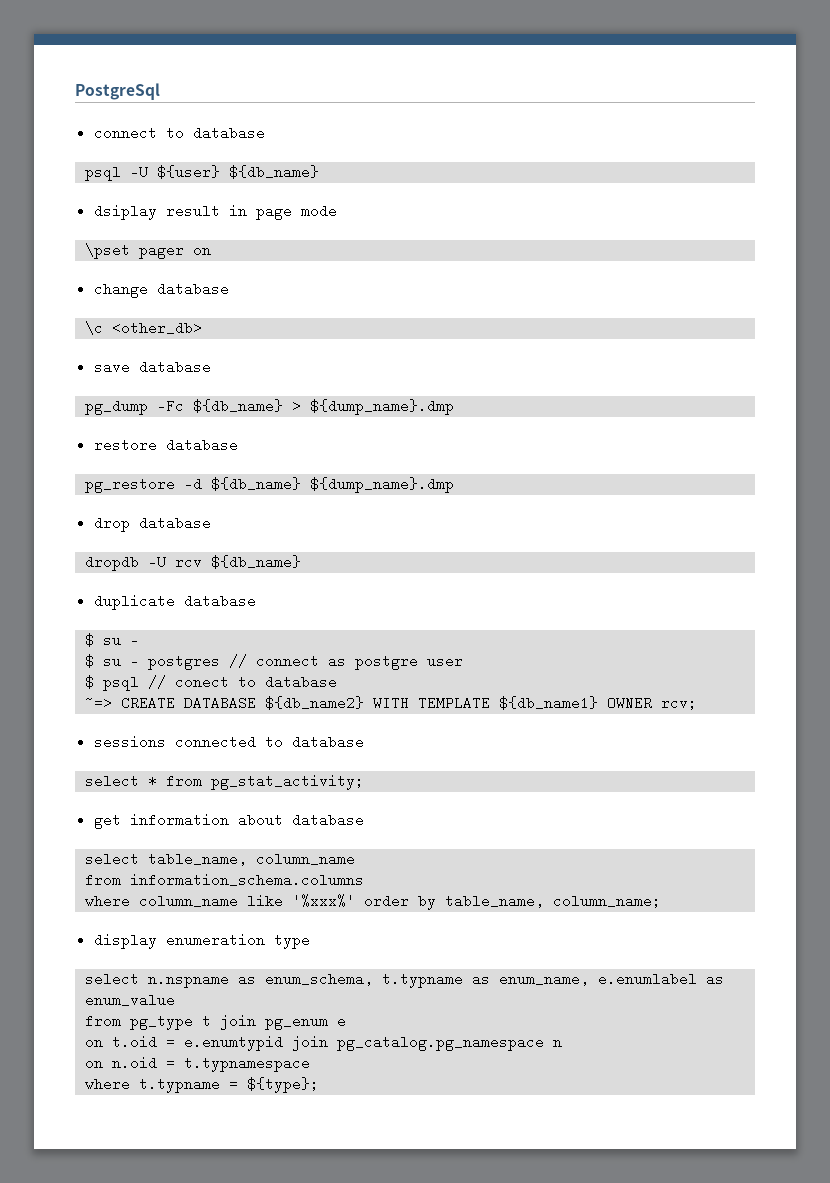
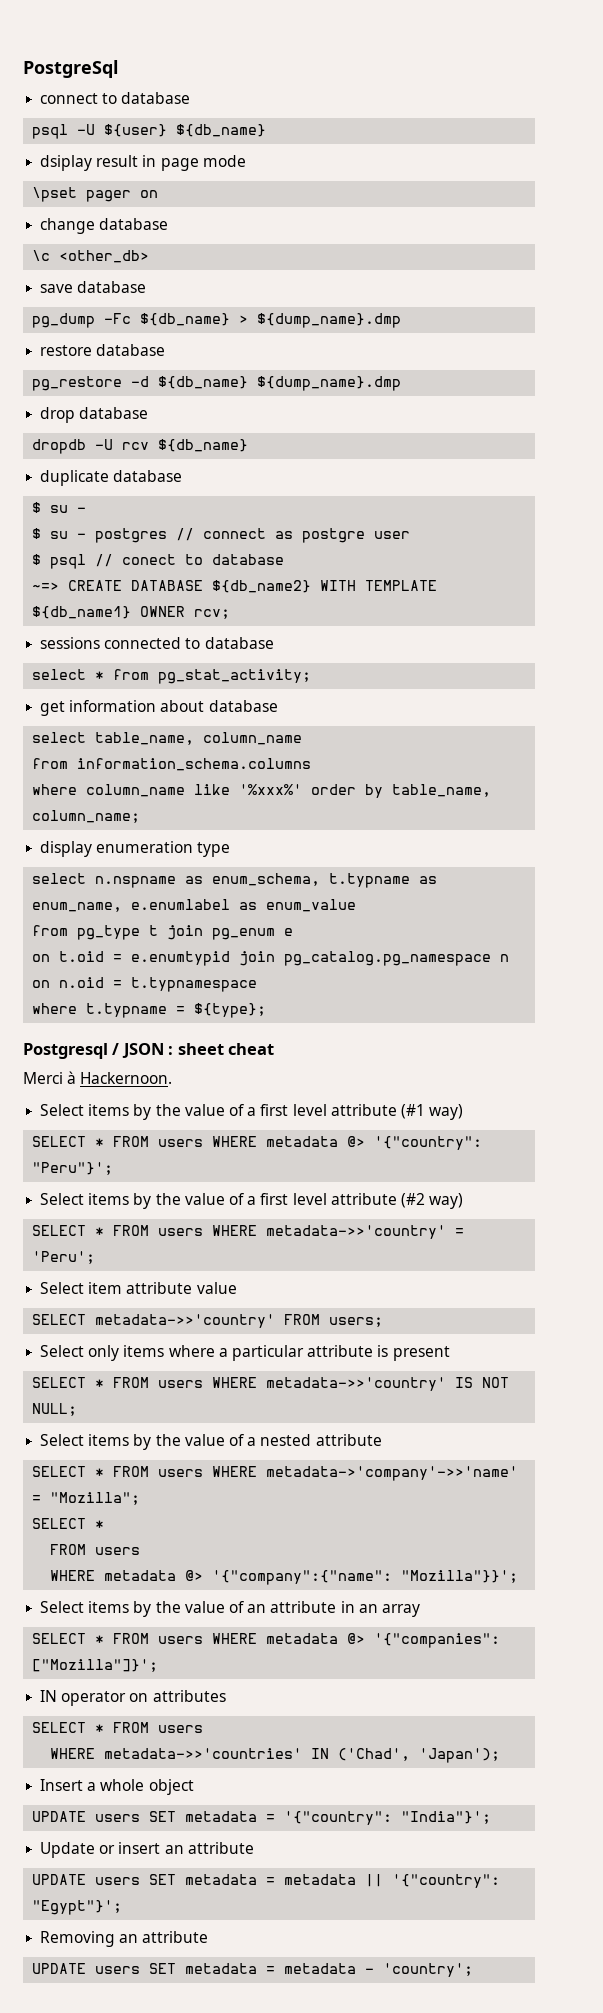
+ Postgresql / JSON : sheet cheat
+ Merci à Hackernoon.
+ Select items by the value of a first level attribute (#1 way)
+ SELECT * FROM users WHERE metadata @> '{"country": "Peru"}';
+ Select items by the value of a first level attribute (#2 way)
+ SELECT * FROM users WHERE metadata->>'country' = 'Peru';
+ Select item attribute value
+ SELECT metadata->>'country' FROM users;
+ Select only items where a particular attribute is present
+ SELECT * FROM users WHERE metadata->>'country' IS NOT NULL;
+ Select items by the value of a nested attribute
+ SELECT * FROM users WHERE metadata->'company'->>'name' = "Mozilla";
+ SELECT *
+ FROM users
+ WHERE metadata @> '{"company":{"name": "Mozilla"}}';
+ Select items by the value of an attribute in an array
+ SELECT * FROM users WHERE metadata @> '{"companies": ["Mozilla"]}';
+ IN operator on attributes
+ SELECT * FROM users
+ WHERE metadata->>'countries' IN ('Chad', 'Japan');
+ Insert a whole object
+ UPDATE users SET metadata = '{"country": "India"}';
+ Update or insert an attribute
+ UPDATE users SET metadata = metadata || '{"country": "Egypt"}';
+ Removing an attribute
+ UPDATE users SET metadata = metadata - 'country';

